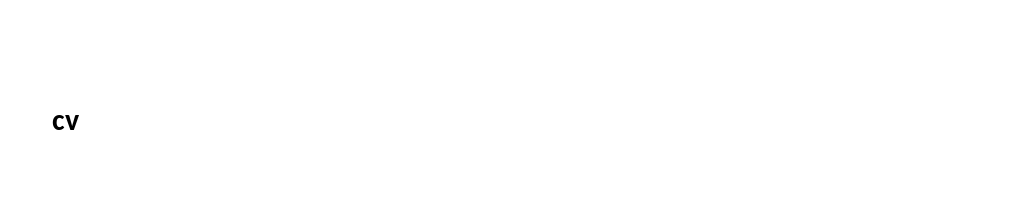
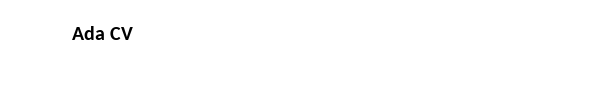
- cv
+ Ada CV

